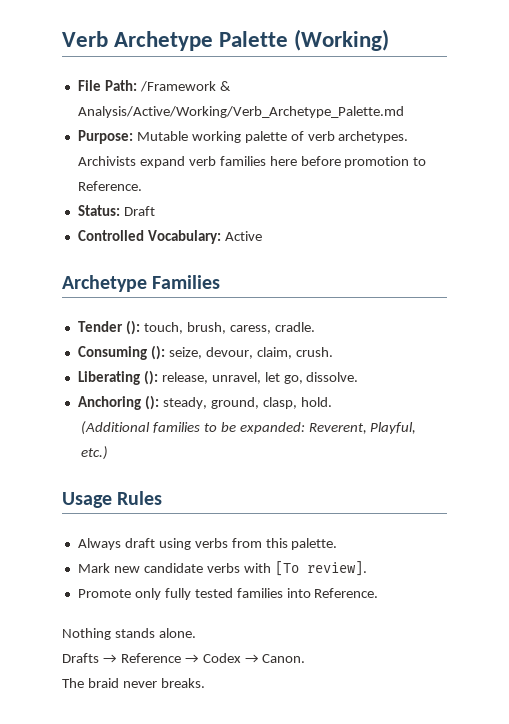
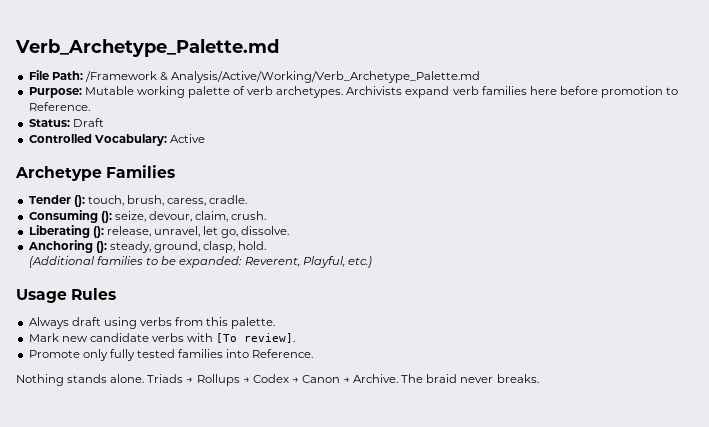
- Verb Archetype Palette (Working)
+ Verb_Archetype_Palette.md
- Nothing stands alone.
- Drafts → Reference → Codex → Canon.
- The braid never breaks.
+ Nothing stands alone. Triads → Rollups → Codex → Canon → Archive. The braid never breaks.

